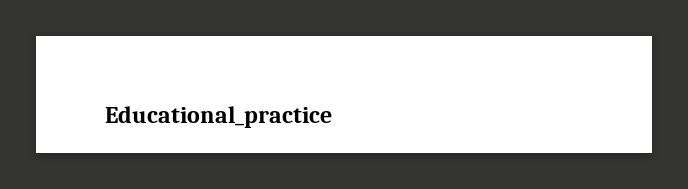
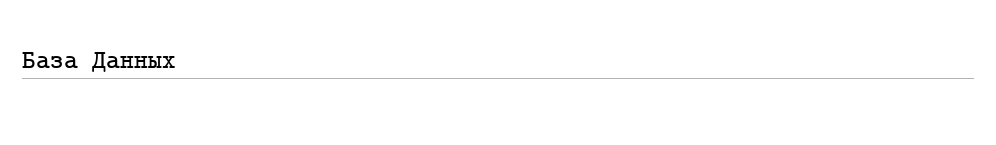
- Educational_practice
+ База Данных

